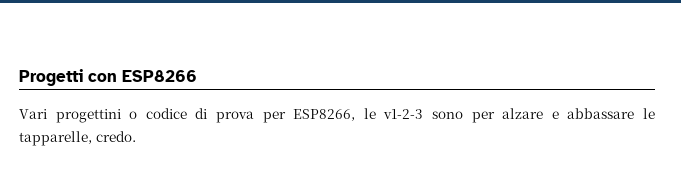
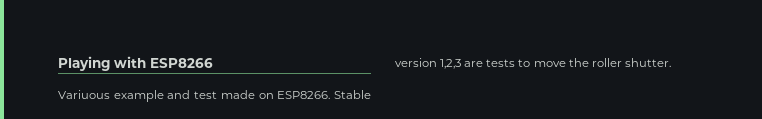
- Progetti con ESP8266
+ Playing with ESP8266
- Vari progettini o codice di prova per ESP8266, le v1-2-3 sono per alzare e abbassare le tapparelle, credo.
+ Variuous example and test made on ESP8266. Stable version 1,2,3 are tests to move the roller shutter.

